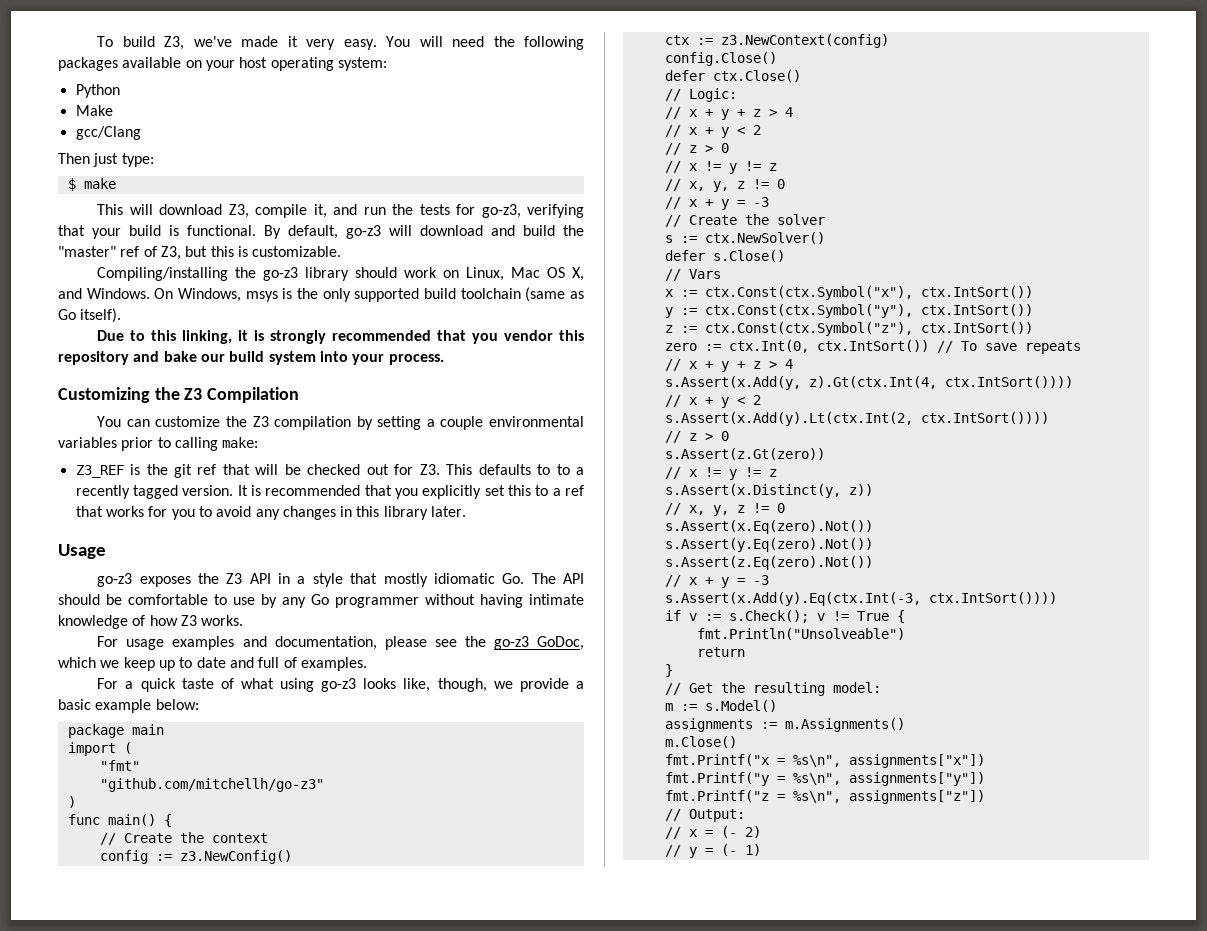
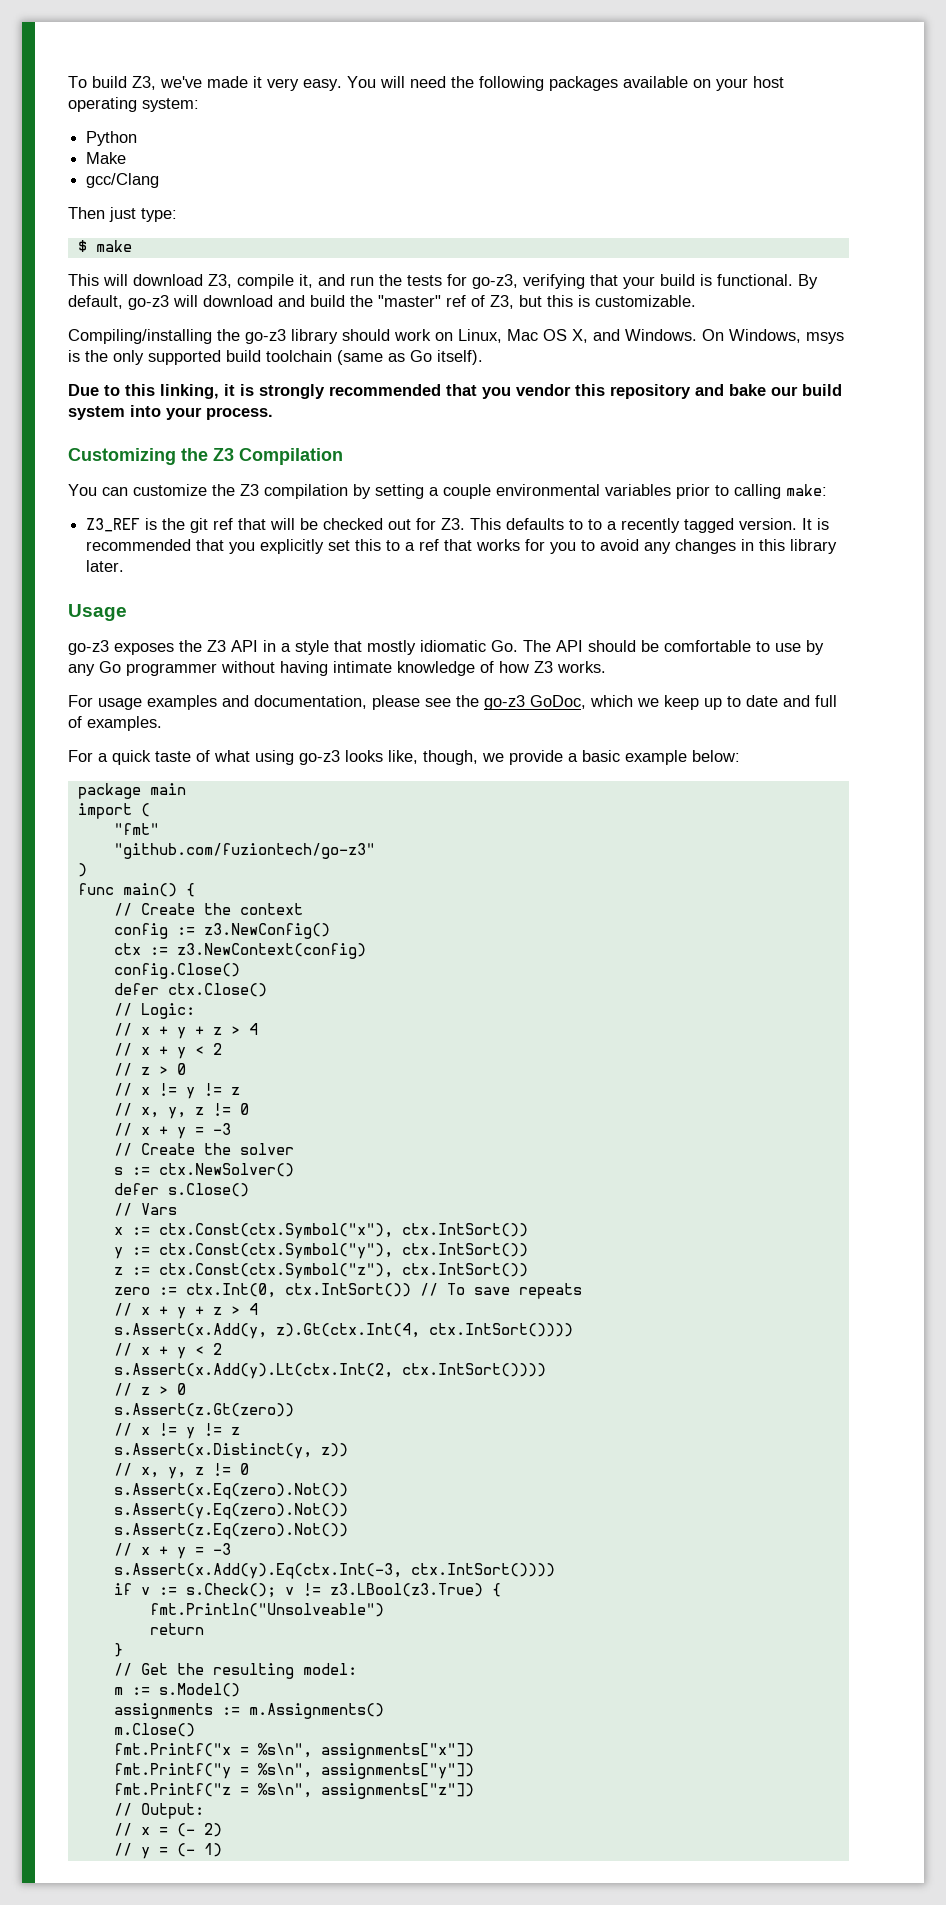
- "github.com/mitchellh/go-z3"
+ "github.com/fuziontech/go-z3"
- if v := s.Check(); v != True {
+ if v := s.Check(); v != z3.LBool(z3.True) {

